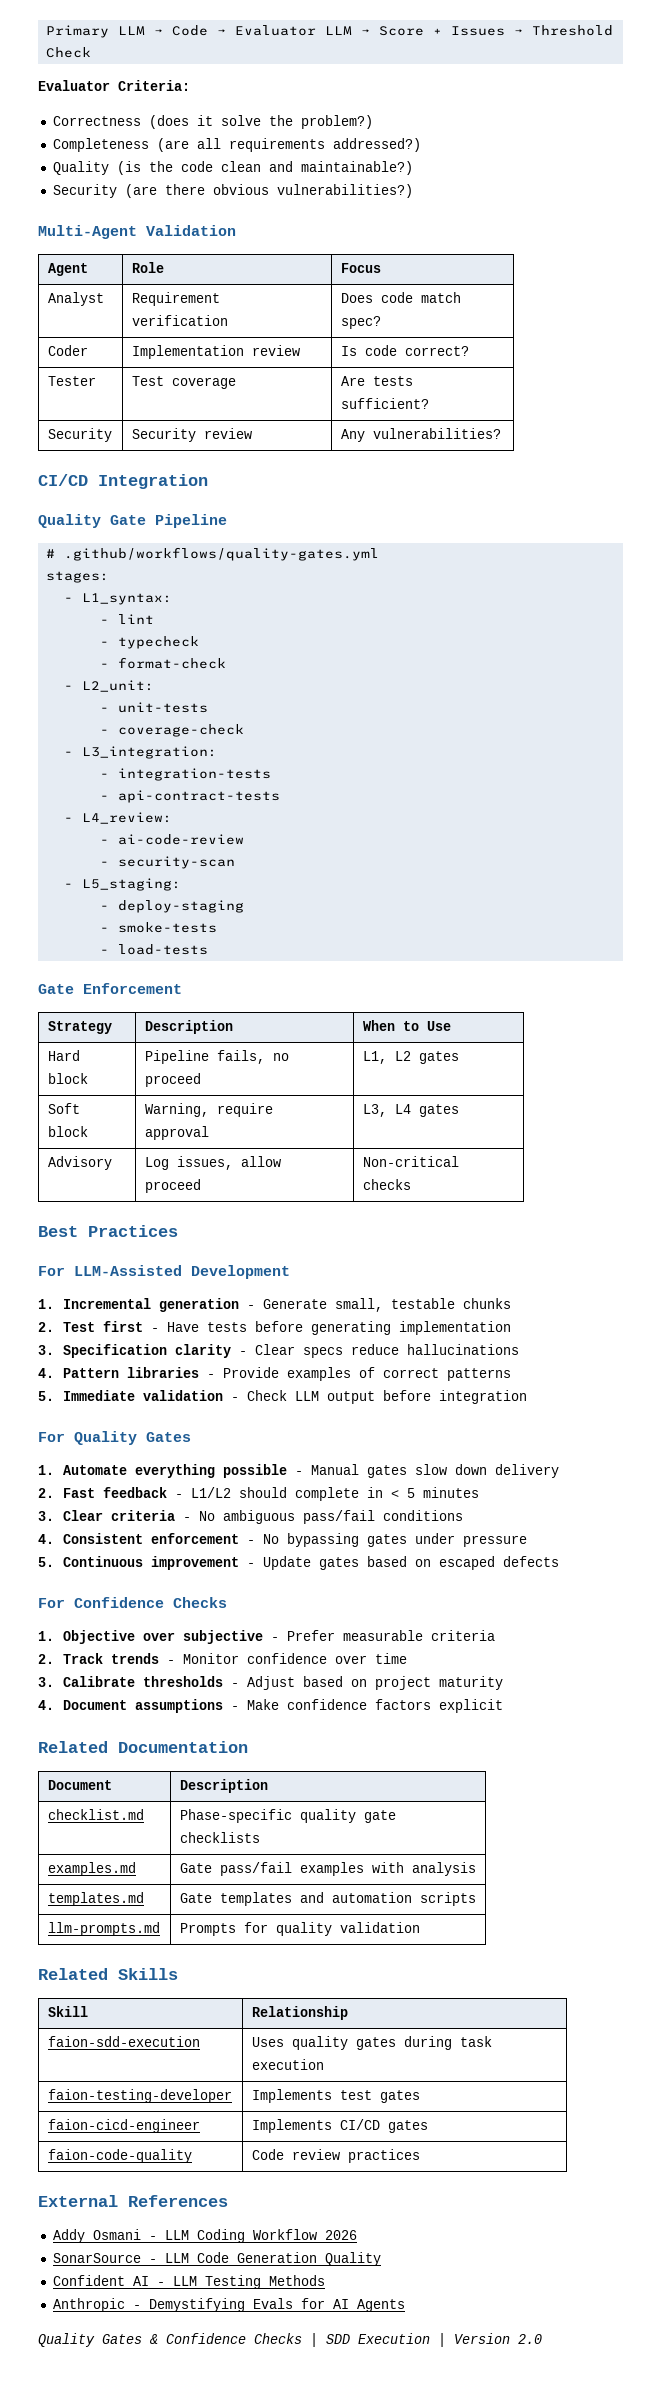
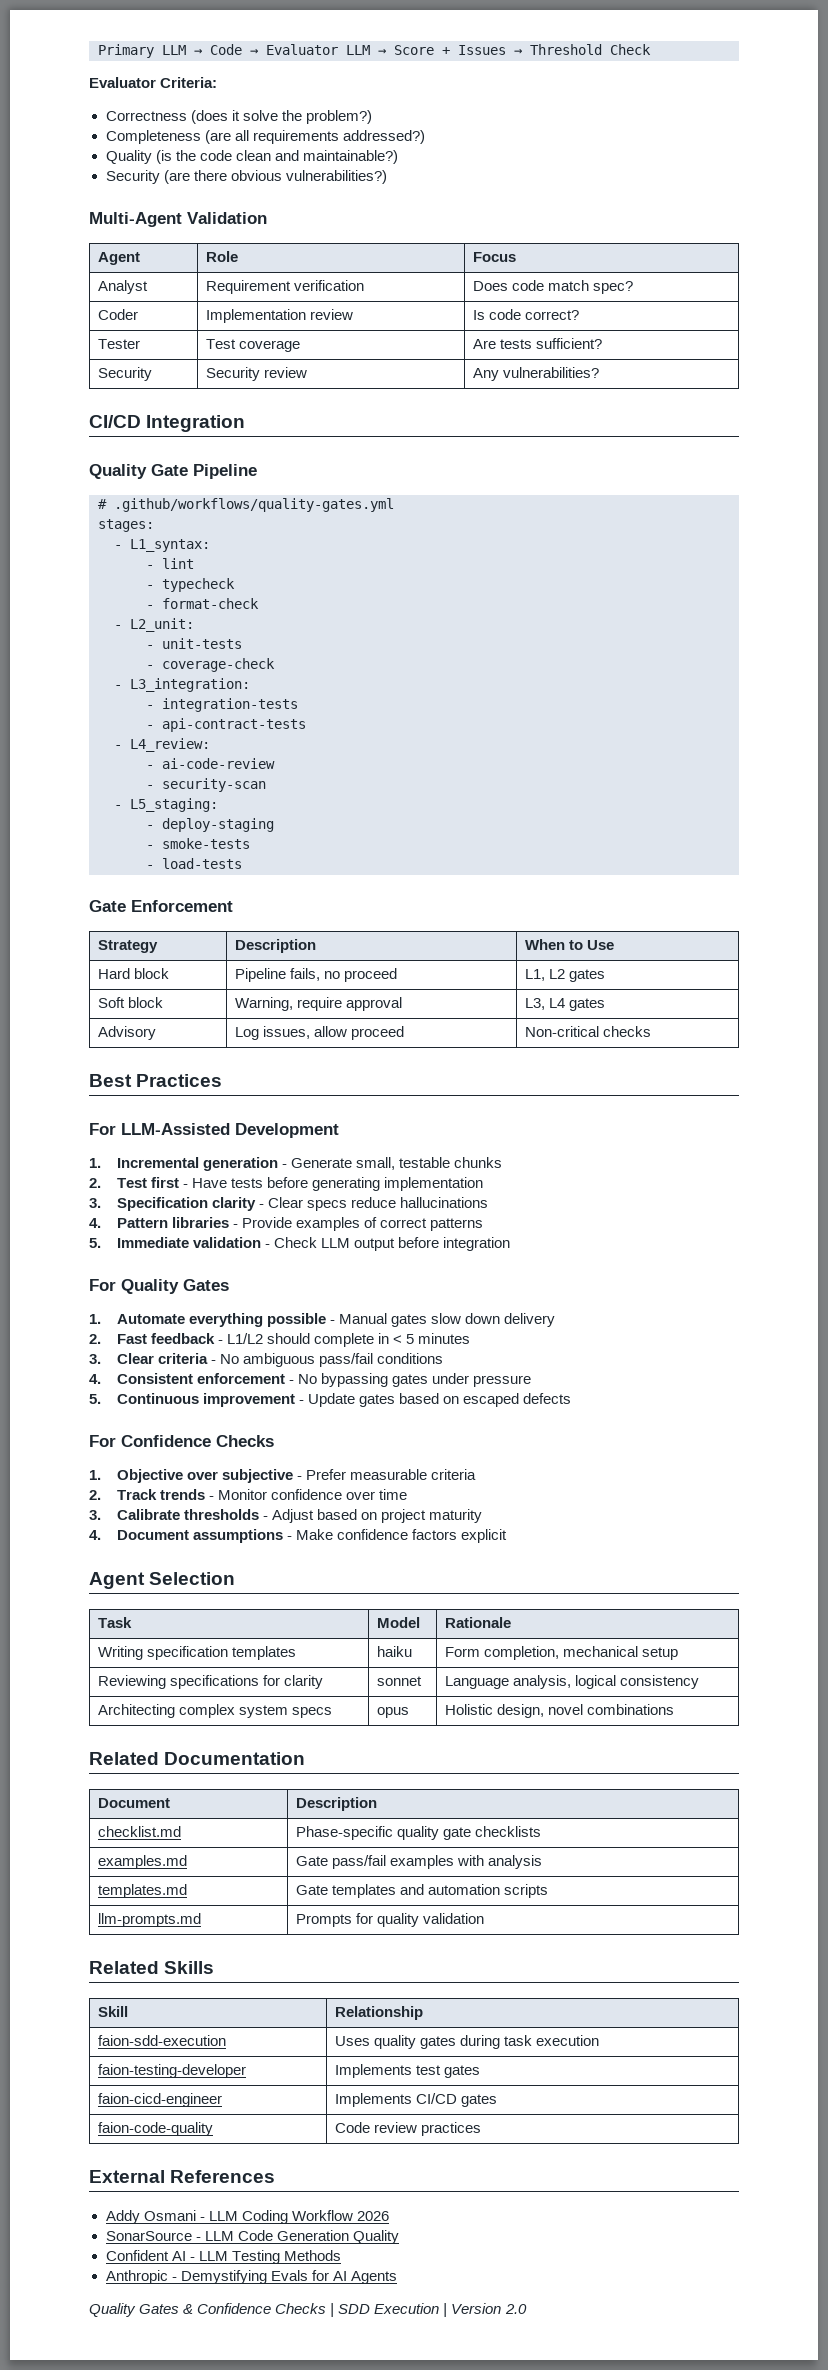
+ Agent Selection
+ Task | Model | Rationale
+ Writing specification templates | haiku | Form completion, mechanical setup
+ Reviewing specifications for clarity | sonnet | Language analysis, logical consistency
+ Architecting complex system specs | opus | Holistic design, novel combinations

